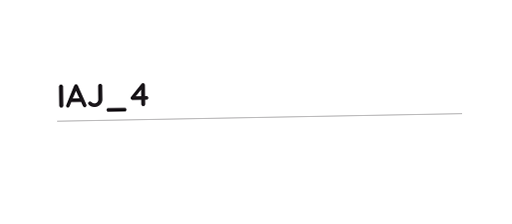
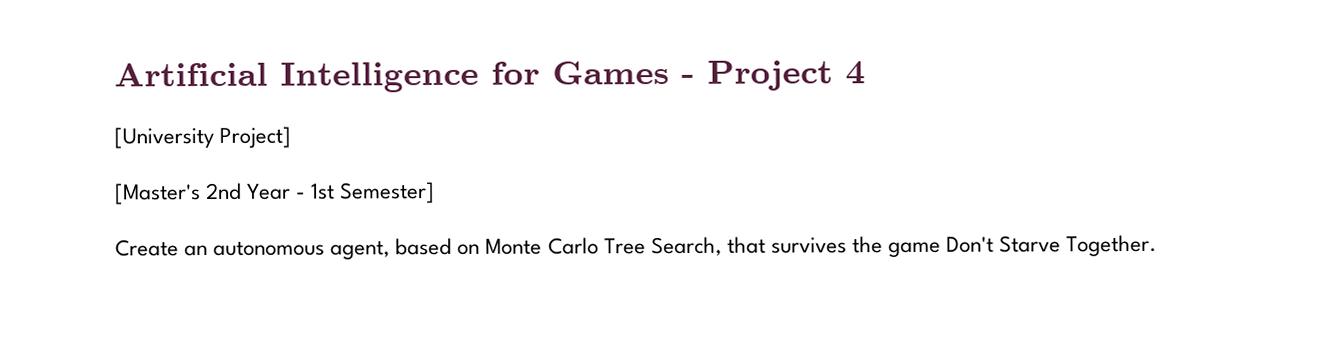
- IAJ_4
+ Artificial Intelligence for Games - Project 4
+ [University Project]
+ [Master's 2nd Year - 1st Semester]
+ Create an autonomous agent, based on Monte Carlo Tree Search, that survives the game Don't Starve Together.

